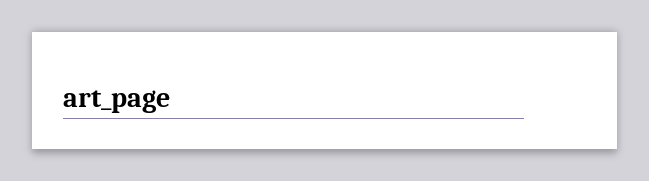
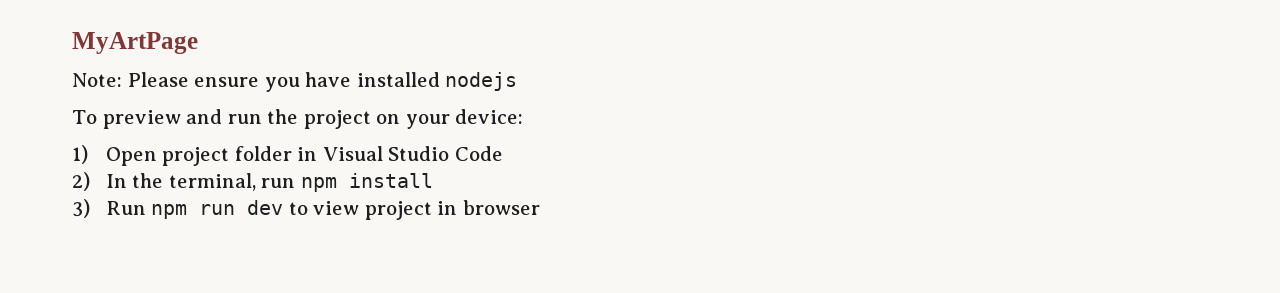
- art_page
+ MyArtPage
+ Note: Please ensure you have installed nodejs
+ To preview and run the project on your device:
+ 1) Open project folder in Visual Studio Code
+ 2) In the terminal, run npm install
+ 3) Run npm run dev to view project in browser

